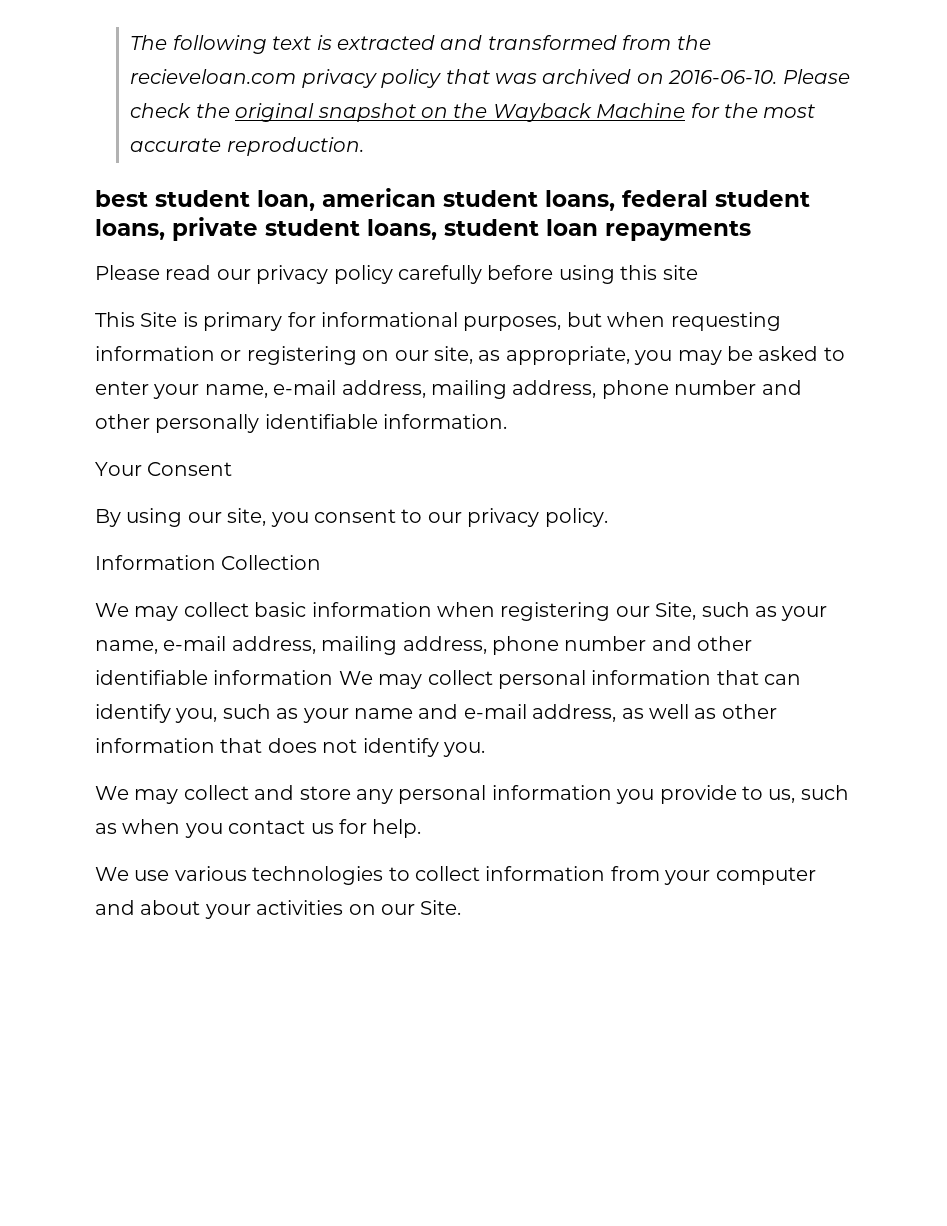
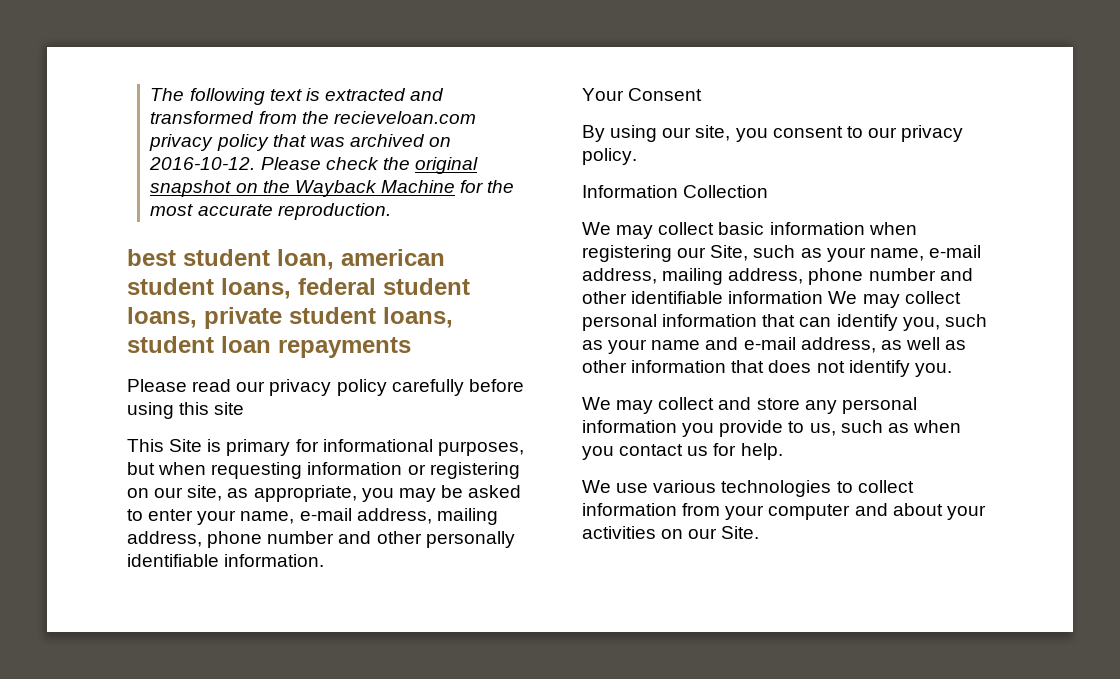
- The following text is extracted and transformed from the recieveloan.com privacy policy that was archived on 2016-06-10.
+ The following text is extracted and transformed from the recieveloan.com privacy policy that was archived on 2016-10-12.

